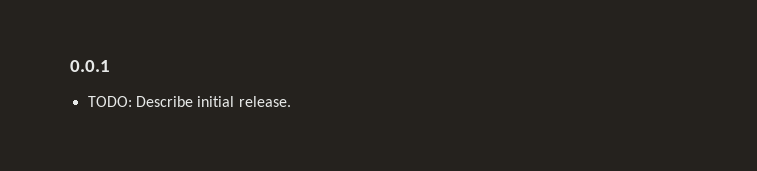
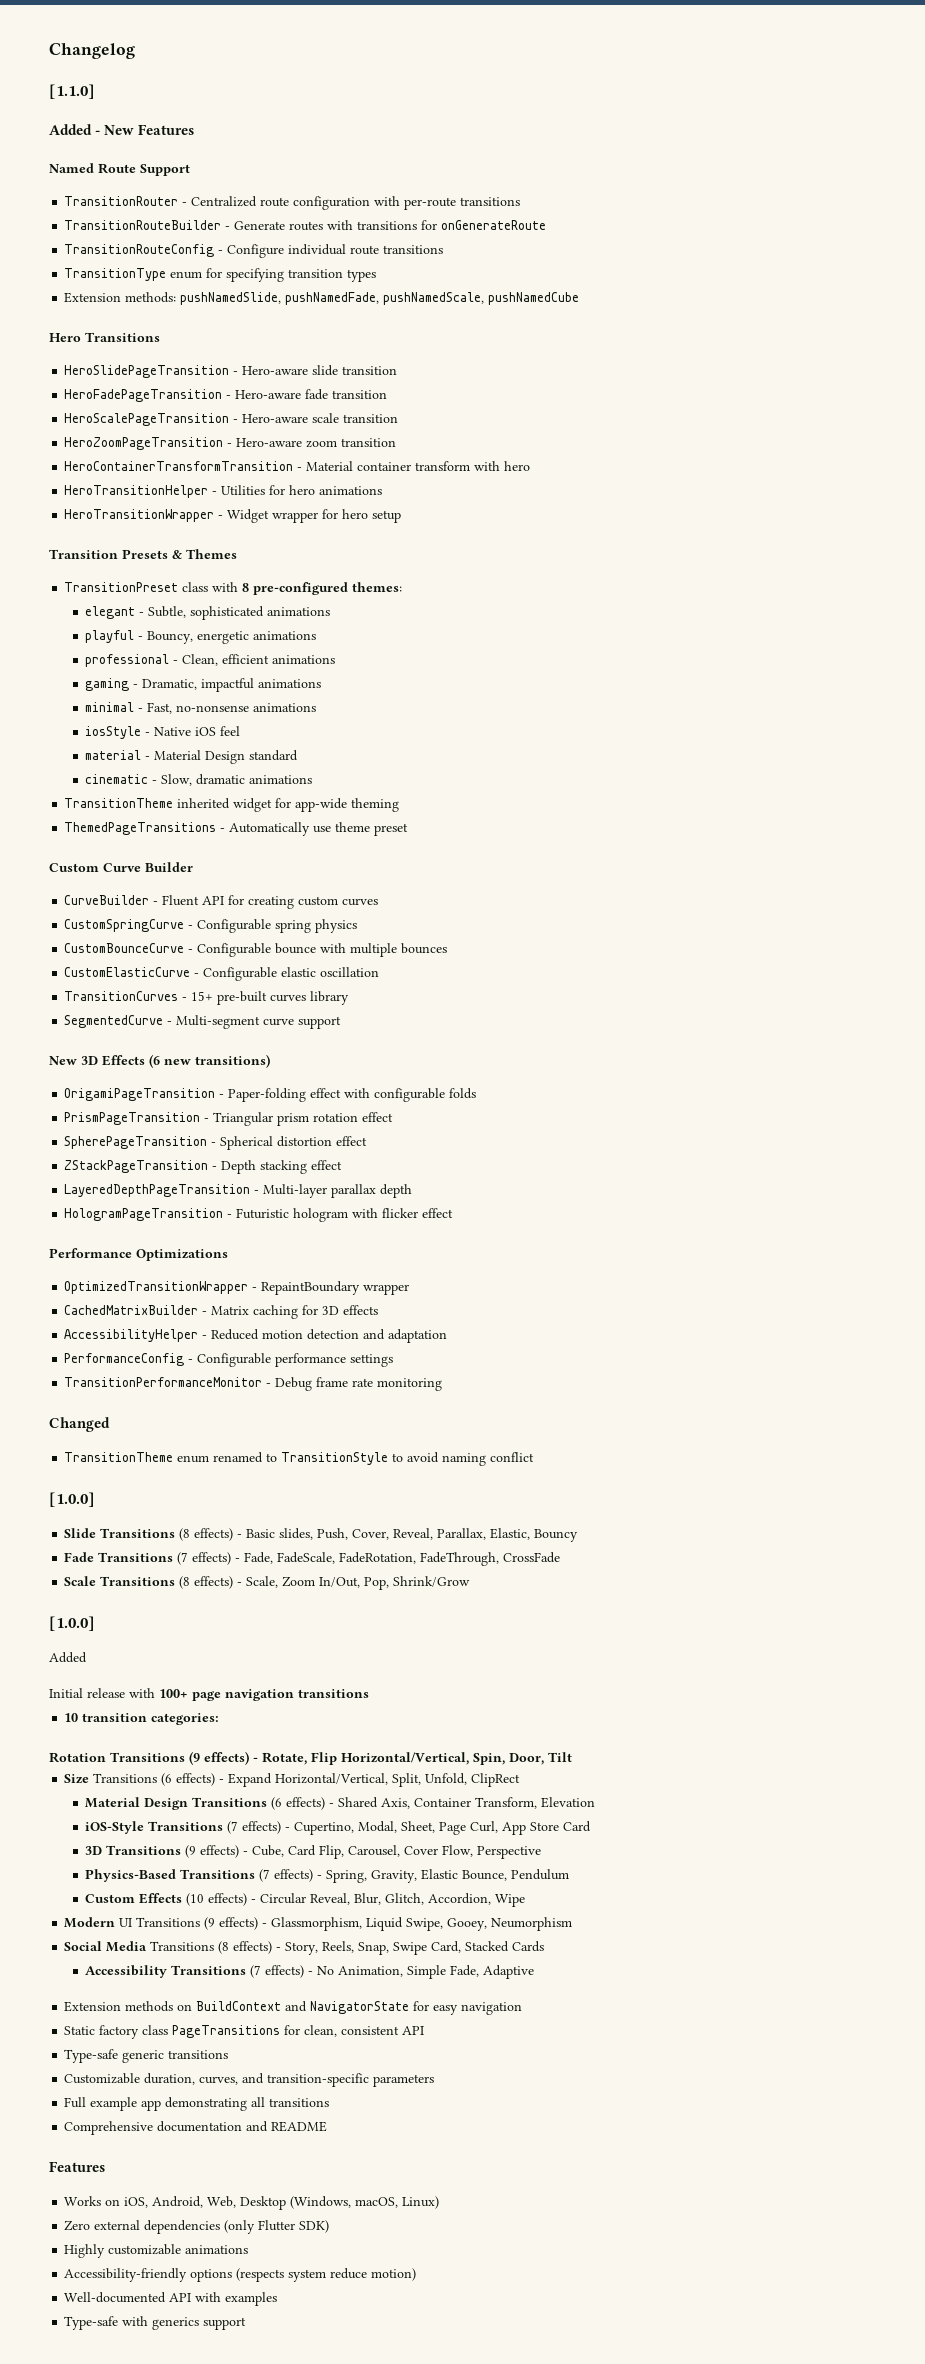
- 0.0.1
- TODO: Describe initial release.
+ Changelog
+ [1.1.0]
+ Added - New Features
+ Named Route Support
+ TransitionRouter - Centralized route configuration with per-route transitions
+ TransitionRouteBuilder - Generate routes with transitions for onGenerateRoute
+ TransitionRouteConfig - Configure individual route transitions
+ TransitionType enum for specifying transition types
+ Extension methods: pushNamedSlide, pushNamedFade, pushNamedScale, pushNamedCube
+ Hero Transitions
+ HeroSlidePageTransition - Hero-aware slide transition
+ HeroFadePageTransition - Hero-aware fade transition
+ HeroScalePageTransition - Hero-aware scale transition
+ HeroZoomPageTransition - Hero-aware zoom transition
+ HeroContainerTransformTransition - Material container transform with hero
+ HeroTransitionHelper - Utilities for hero animations
+ HeroTransitionWrapper - Widget wrapper for hero setup
+ Transition Presets & Themes
+ TransitionPreset class with 8 pre-configured themes:
+ elegant - Subtle, sophisticated animations
+ playful - Bouncy, energetic animations
+ professional - Clean, efficient animations
+ gaming - Dramatic, impactful animations
+ minimal - Fast, no-nonsense animations
+ iosStyle - Native iOS feel
+ material - Material Design standard
+ cinematic - Slow, dramatic animations
+ TransitionTheme inherited widget for app-wide theming
+ ThemedPageTransitions - Automatically use theme preset
+ Custom Curve Builder
+ CurveBuilder - Fluent API for creating custom curves
+ CustomSpringCurve - Configurable spring physics
+ CustomBounceCurve - Configurable bounce with multiple bounces
+ CustomElasticCurve - Configurable elastic oscillation
+ TransitionCurves - 15+ pre-built curves library
+ SegmentedCurve - Multi-segment curve support
+ New 3D Effects (6 new transitions)
+ OrigamiPageTransition - Paper-folding effect with configurable folds
+ PrismPageTransition - Triangular prism rotation effect
+ SpherePageTransition - Spherical distortion effect
+ ZStackPageTransition - Depth stacking effect
+ LayeredDepthPageTransition - Multi-layer parallax depth
+ HologramPageTransition - Futuristic hologram with flicker effect
+ Performance Optimizations
+ OptimizedTransitionWrapper - RepaintBoundary wrapper
+ CachedMatrixBuilder - Matrix caching for 3D effects
+ AccessibilityHelper - Reduced motion detection and adaptation
+ PerformanceConfig - Configurable performance settings
+ TransitionPerformanceMonitor - Debug frame rate monitoring
+ Changed
+ TransitionTheme enum renamed to TransitionStyle to avoid naming conflict
+ [1.0.0]
+ Slide Transitions (8 effects) - Basic slides, Push, Cover, Reveal, Parallax, Elastic, Bouncy
+ Fade Transitions (7 effects) - Fade, FadeScale, FadeRotation, FadeThrough, CrossFade
+ Scale Transitions (8 effects) - Scale, Zoom In/Out, Pop, Shrink/Grow
+ [1.0.0]
+ Added
+ Initial release with 100+ page navigation transitions
+ 10 transition categories:
+ Rotation Transitions (9 effects) - Rotate, Flip Horizontal/Vertical, Spin, Door, Tilt
+ Size Transitions (6 effects) - Expand Horizontal/Vertical, Split, Unfold, ClipRect
+ Material Design Transitions (6 effects) - Shared Axis, Container Transform, Elevation
+ iOS-Style Transitions (7 effects) - Cupertino, Modal, Sheet, Page Curl, App Store Card
+ 3D Transitions (9 effects) - Cube, Card Flip, Carousel, Cover Flow, Perspective
+ Physics-Based Transitions (7 effects) - Spring, Gravity, Elastic Bounce, Pendulum
+ Custom Effects (10 effects) - Circular Reveal, Blur, Glitch, Accordion, Wipe
+ Modern UI Transitions (9 effects) - Glassmorphism, Liquid Swipe, Gooey, Neumorphism
+ Social Media Transitions (8 effects) - Story, Reels, Snap, Swipe Card, Stacked Cards
+ Accessibility Transitions (7 effects) - No Animation, Simple Fade, Adaptive
+ Extension methods on BuildContext and NavigatorState for easy navigation
+ Static factory class PageTransitions for clean, consistent API
+ Type-safe generic transitions
+ Customizable duration, curves, and transition-specific parameters
+ Full example app demonstrating all transitions
+ Comprehensive documentation and README
+ Features
+ Works on iOS, Android, Web, Desktop (Windows, macOS, Linux)
+ Zero external dependencies (only Flutter SDK)
+ Highly customizable animations
+ Accessibility-friendly options (respects system reduce motion)
+ Well-documented API with examples
+ Type-safe with generics support

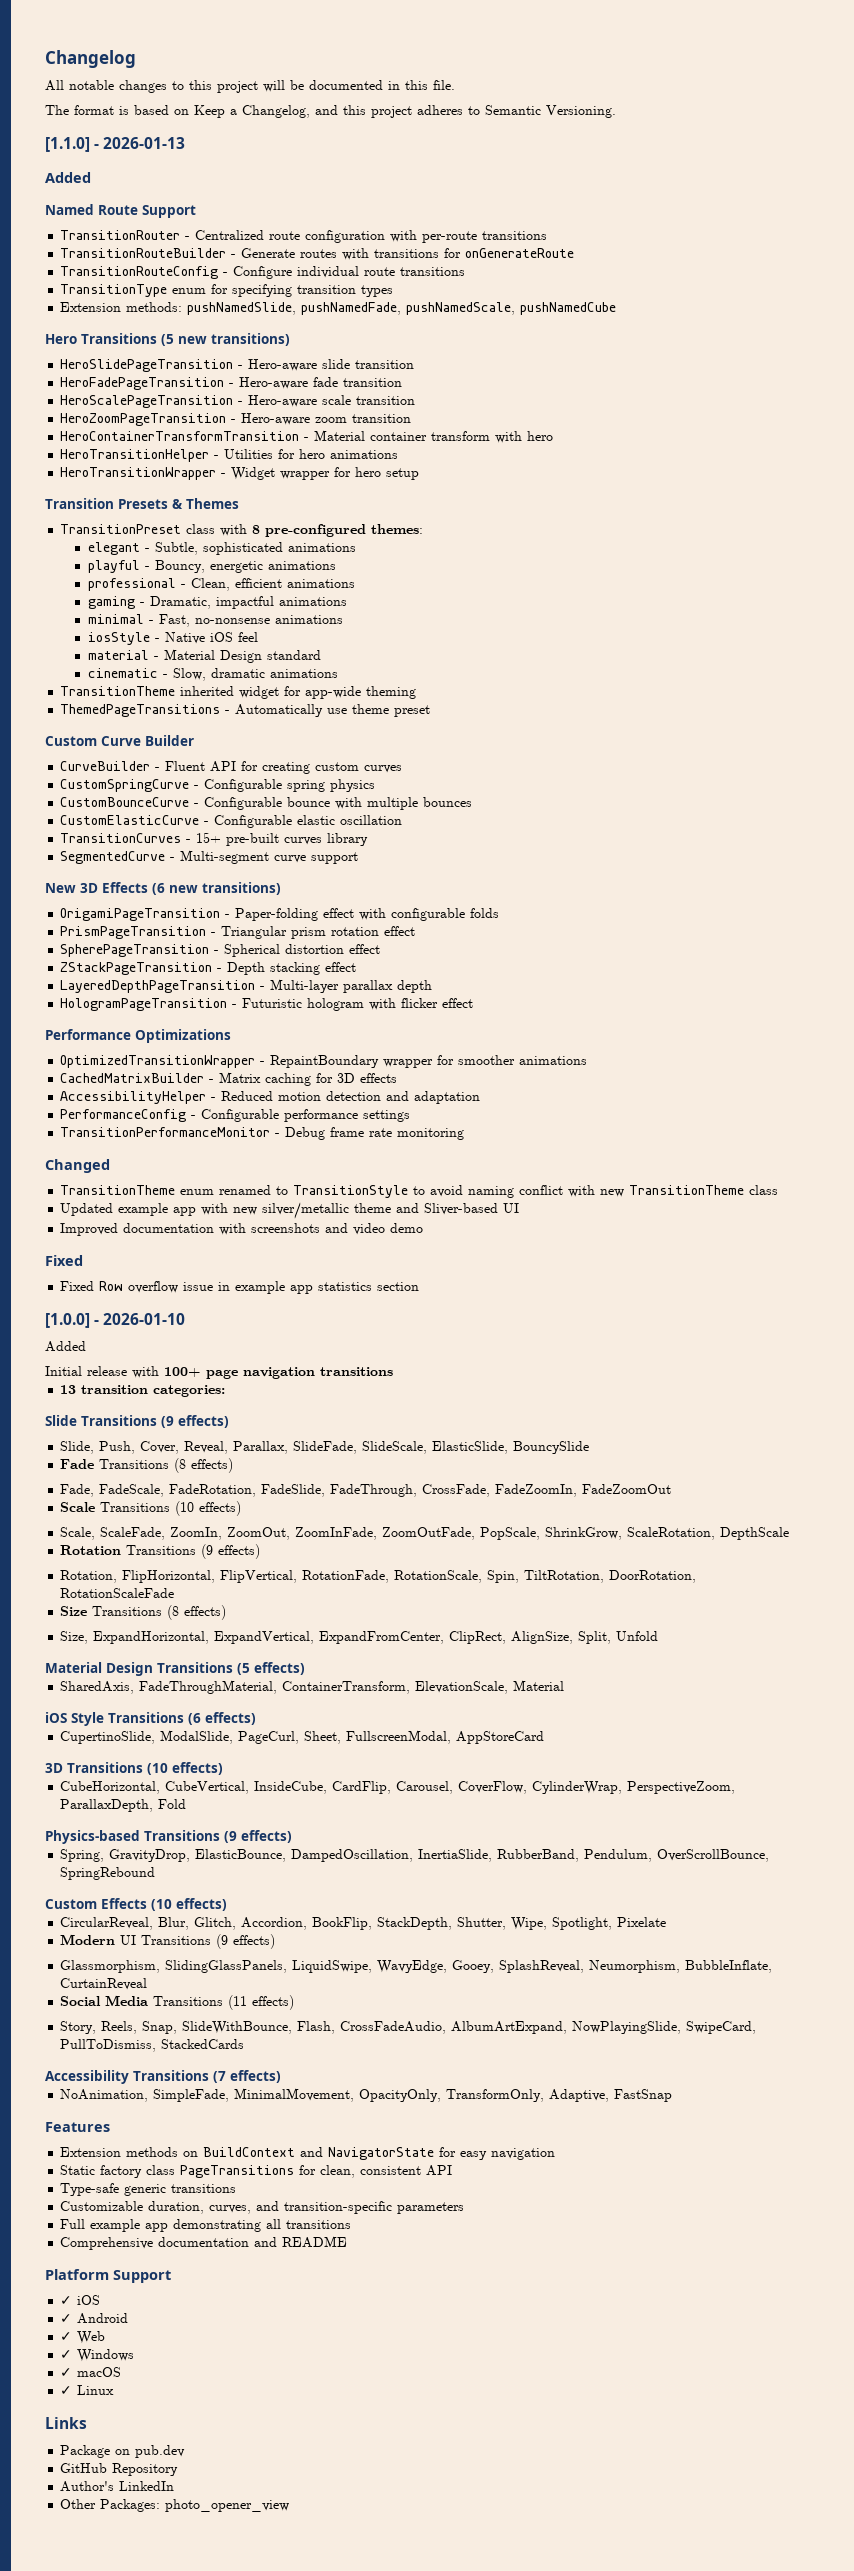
+ All notable changes to this project will be documented in this file.
+ The format is based on Keep a Changelog, and this project adheres to Semantic Versioning.
- [1.1.0]
- Added - New Features
+ [1.1.0] - 2026-01-13
+ Added
- Hero Transitions
+ Hero Transitions (5 new transitions)
- OptimizedTransitionWrapper - RepaintBoundary wrapper
+ OptimizedTransitionWrapper - RepaintBoundary wrapper for smoother animations
- TransitionTheme enum renamed to TransitionStyle to avoid naming conflict
- [1.0.0]
- Slide Transitions (8 effects) - Basic slides, Push, Cover, Reveal, Parallax, Elastic, Bouncy
- Fade Transitions (7 effects) - Fade, FadeScale, FadeRotation, FadeThrough, CrossFade
- Scale Transitions (8 effects) - Scale, Zoom In/Out, Pop, Shrink/Grow
- [1.0.0]
+ TransitionTheme enum renamed to TransitionStyle to avoid naming conflict with new TransitionTheme class
+ Updated example app with new silver/metallic theme and Sliver-based UI
+ Improved documentation with screenshots and video demo
+ Fixed
+ Fixed Row overflow issue in example app statistics section
+ [1.0.0] - 2026-01-10
- 10 transition categories:
+ 13 transition categories:
- Rotation Transitions (9 effects) - Rotate, Flip Horizontal/Vertical, Spin, Door, Tilt
+ Slide Transitions (9 effects)
+ Slide, Push, Cover, Reveal, Parallax, SlideFade, SlideScale, ElasticSlide, BouncySlide
+ Fade Transitions (8 effects)
+ Fade, FadeScale, FadeRotation, FadeSlide, FadeThrough, CrossFade, FadeZoomIn, FadeZoomOut
+ Scale Transitions (10 effects)
+ Scale, ScaleFade, ZoomIn, ZoomOut, ZoomInFade, ZoomOutFade, PopScale, ShrinkGrow, ScaleRotation, DepthScale
+ Rotation Transitions (9 effects)
+ Rotation, FlipHorizontal, FlipVertical, RotationFade, RotationScale, Spin, TiltRotation, DoorRotation, RotationScaleFade
- Size Transitions (6 effects) - Expand Horizontal/Vertical, Split, Unfold, ClipRect
- Material Design Transitions (6 effects) - Shared Axis, Container Transform, Elevation
- iOS-Style Transitions (7 effects) - Cupertino, Modal, Sheet, Page Curl, App Store Card
- 3D Transitions (9 effects) - Cube, Card Flip, Carousel, Cover Flow, Perspective
- Physics-Based Transitions (7 effects) - Spring, Gravity, Elastic Bounce, Pendulum
- Custom Effects (10 effects) - Circular Reveal, Blur, Glitch, Accordion, Wipe
+ Size Transitions (8 effects)
+ Size, ExpandHorizontal, ExpandVertical, ExpandFromCenter, ClipRect, AlignSize, Split, Unfold
+ Material Design Transitions (5 effects)
+ SharedAxis, FadeThroughMaterial, ContainerTransform, ElevationScale, Material
+ iOS Style Transitions (6 effects)
+ CupertinoSlide, ModalSlide, PageCurl, Sheet, FullscreenModal, AppStoreCard
+ 3D Transitions (10 effects)
+ CubeHorizontal, CubeVertical, InsideCube, CardFlip, Carousel, CoverFlow, CylinderWrap, PerspectiveZoom, ParallaxDepth, Fold
+ Physics-based Transitions (9 effects)
+ Spring, GravityDrop, ElasticBounce, DampedOscillation, InertiaSlide, RubberBand, Pendulum, OverScrollBounce, SpringRebound
+ Custom Effects (10 effects)
+ CircularReveal, Blur, Glitch, Accordion, BookFlip, StackDepth, Shutter, Wipe, Spotlight, Pixelate
- Modern UI Transitions (9 effects) - Glassmorphism, Liquid Swipe, Gooey, Neumorphism
+ Modern UI Transitions (9 effects)
+ Glassmorphism, SlidingGlassPanels, LiquidSwipe, WavyEdge, Gooey, SplashReveal, Neumorphism, BubbleInflate, CurtainReveal
- Social Media Transitions (8 effects) - Story, Reels, Snap, Swipe Card, Stacked Cards
- Accessibility Transitions (7 effects) - No Animation, Simple Fade, Adaptive
+ Social Media Transitions (11 effects)
+ Story, Reels, Snap, SlideWithBounce, Flash, CrossFadeAudio, AlbumArtExpand, NowPlayingSlide, SwipeCard, PullToDismiss, StackedCards
+ Accessibility Transitions (7 effects)
+ NoAnimation, SimpleFade, MinimalMovement, OpacityOnly, TransformOnly, Adaptive, FastSnap
+ Features
  Comprehensive documentation and README
- Features
- Works on iOS, Android, Web, Desktop (Windows, macOS, Linux)
- Zero external dependencies (only Flutter SDK)
- Highly customizable animations
- Accessibility-friendly options (respects system reduce motion)
- Well-documented API with examples
- Type-safe with generics support
+ Platform Support
+ ✓ iOS
+ ✓ Android
+ ✓ Web
+ ✓ Windows
+ ✓ macOS
+ ✓ Linux
+ Links
+ Package on pub.dev
+ GitHub Repository
+ Author's LinkedIn
+ Other Packages: photo_opener_view

